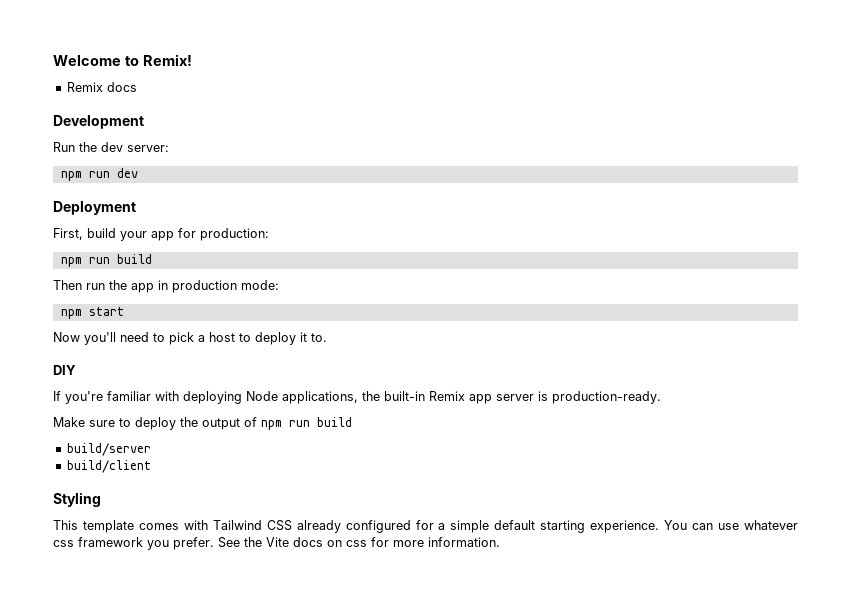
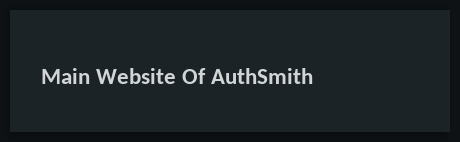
- Welcome to Remix!
- Remix docs
- Development
- Run the dev server:
- npm run dev
- Deployment
- First, build your app for production:
- npm run build
- Then run the app in production mode:
- npm start
- Now you'll need to pick a host to deploy it to.
- DIY
- If you're familiar with deploying Node applications, the built-in Remix app server is production-ready.
- Make sure to deploy the output of npm run build
- build/server
- build/client
- Styling
- This template comes with Tailwind CSS already configured for a simple default starting experience. You can use whatever css framework you prefer. See the Vite docs on css for more information.
+ Main Website Of AuthSmith

